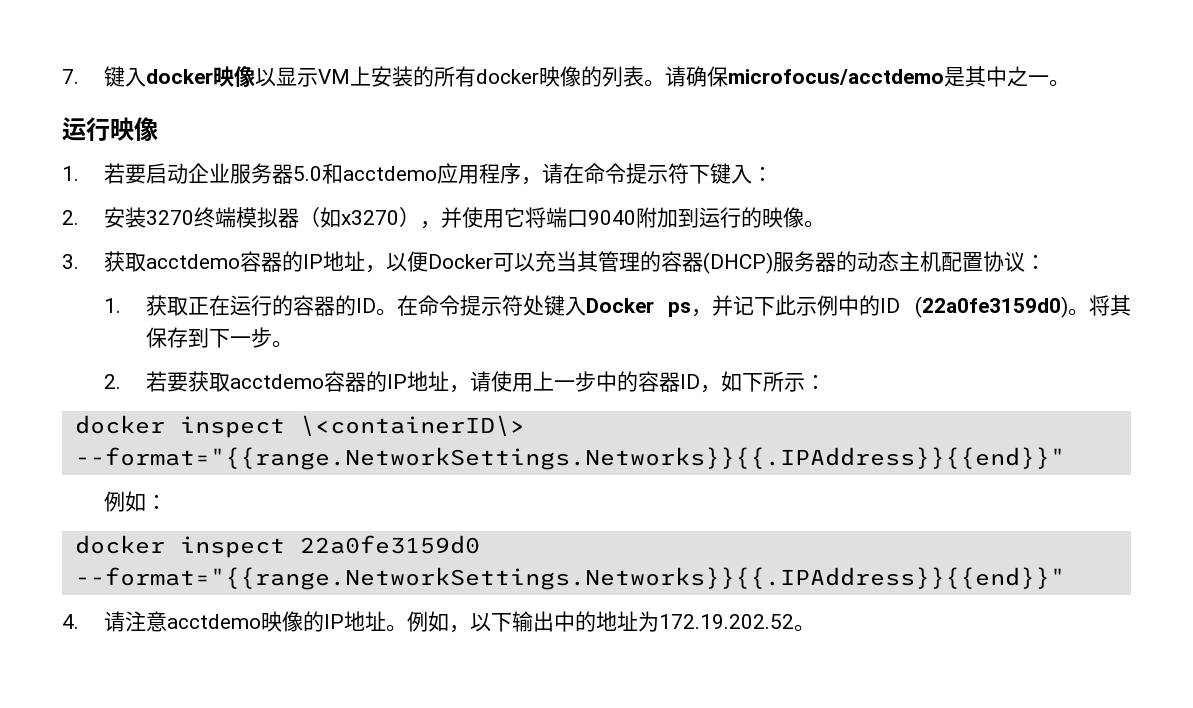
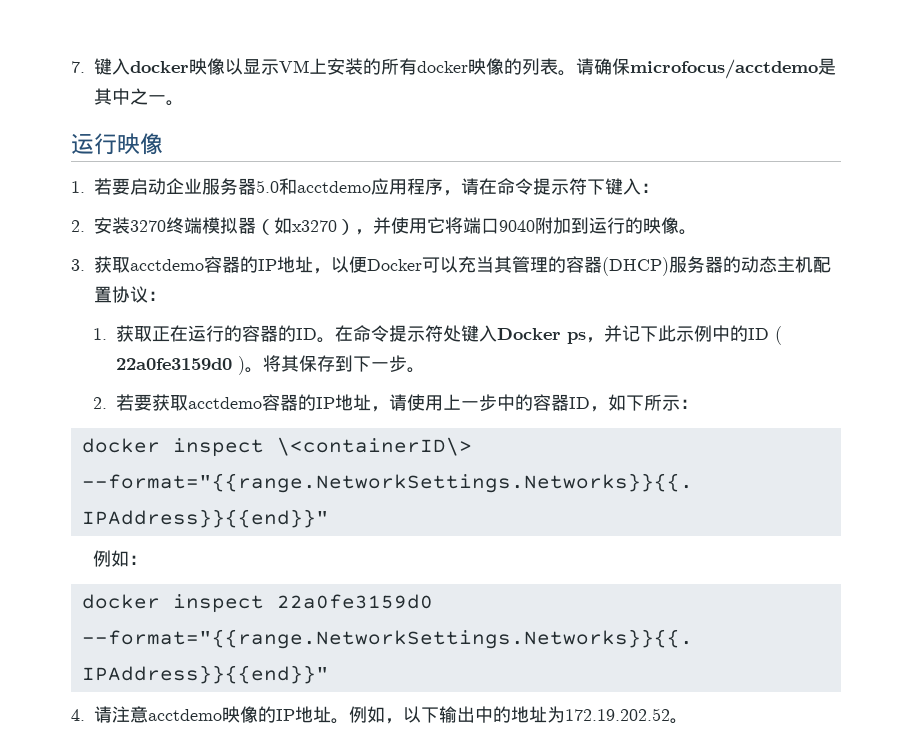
- 在命令提示符处键入Docker ps，并记下此示例中的ID (22a0fe3159d0)。
+ 在命令提示符处键入Docker ps，并记下此示例中的ID ( 22a0fe3159d0 )。

